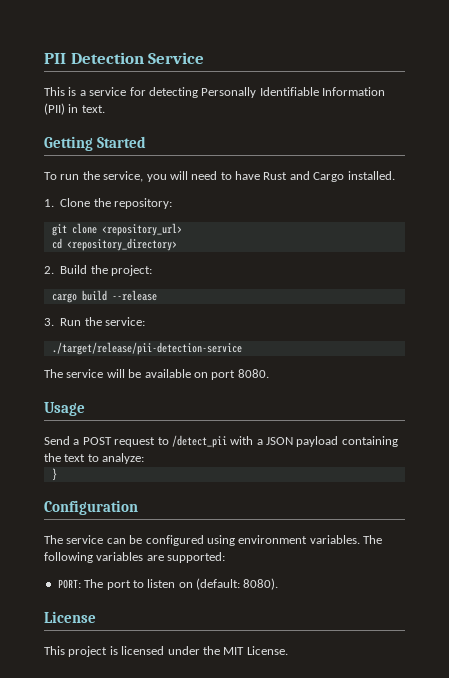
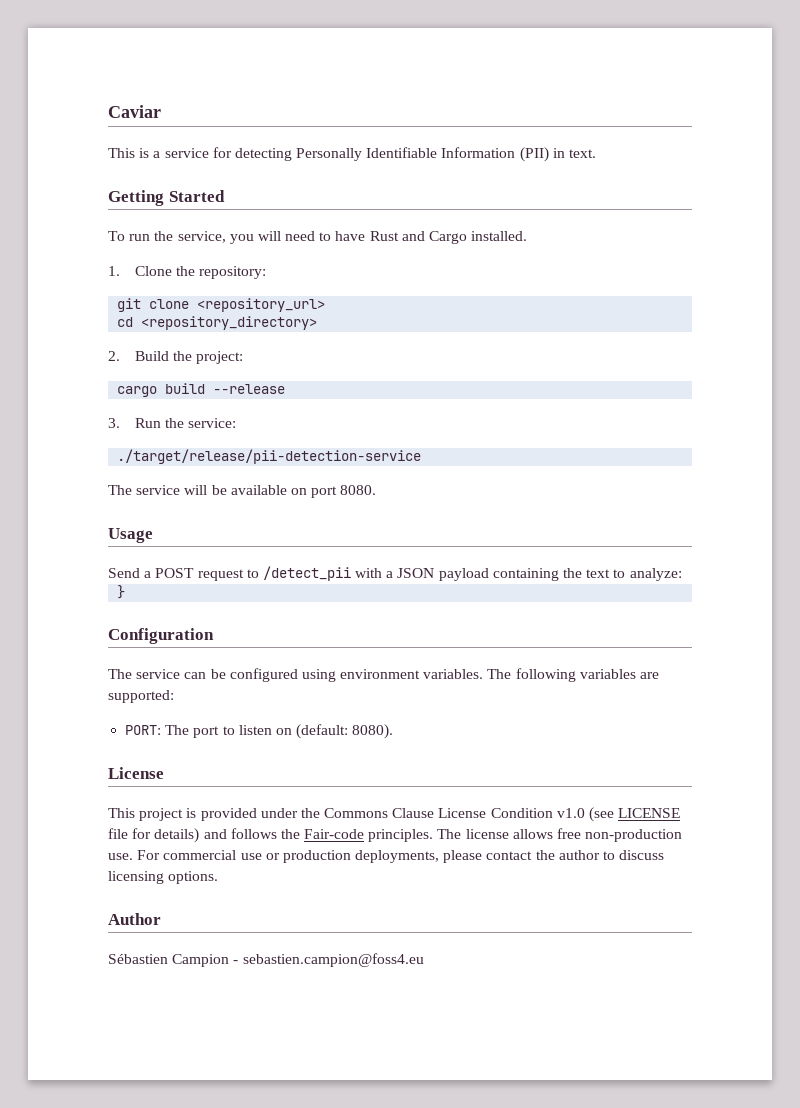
- PII Detection Service
+ Caviar
- This project is licensed under the MIT License.
+ This project is provided under the Commons Clause License Condition v1.0 (see LICENSE file for details) and follows the Fair-code principles. The license allows free non-production use. For commercial use or production deployments, please contact the author to discuss licensing options.
+ Author
+ Sébastien Campion - sebastien.campion@foss4.eu

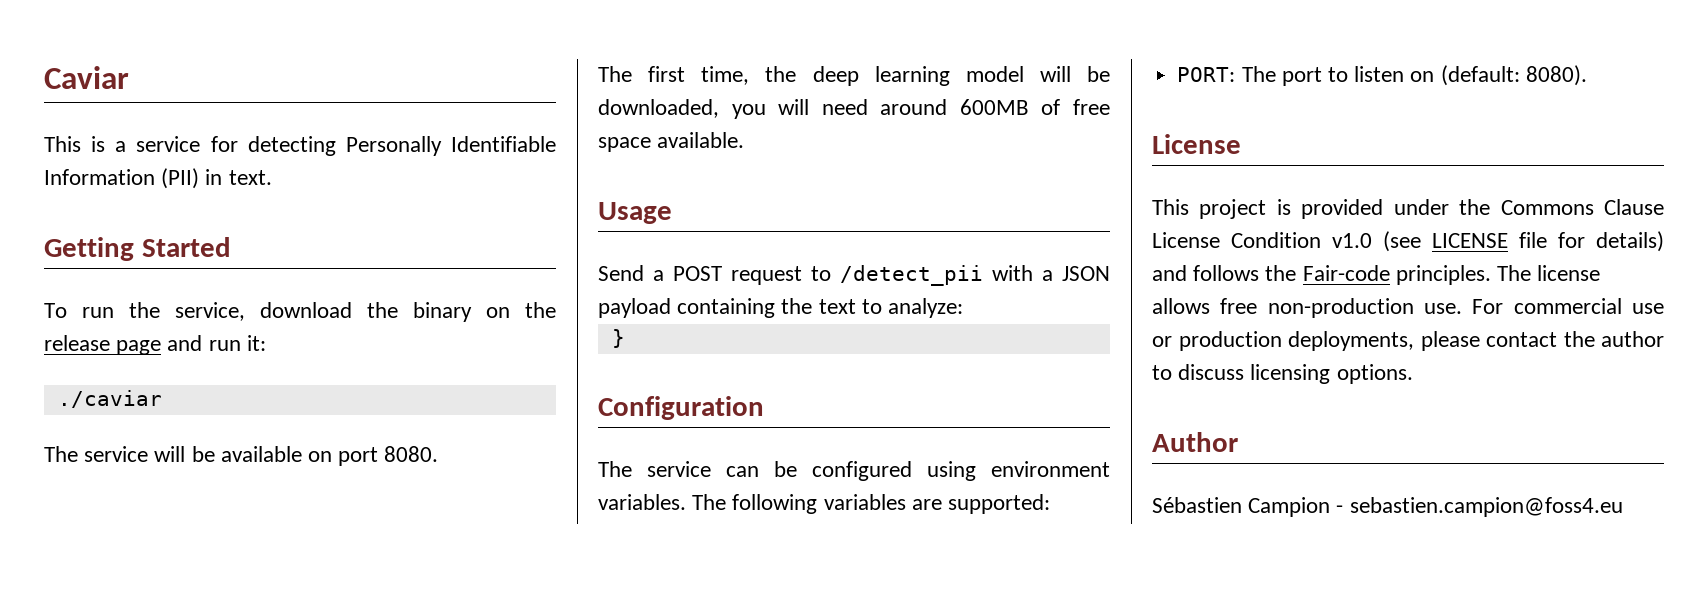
- To run the service, you will need to have Rust and Cargo installed.
- 1. Clone the repository:
- git clone <repository_url>
- cd <repository_directory>
- 2. Build the project:
- cargo build --release
- 3. Run the service:
- ./target/release/pii-detection-service
+ To run the service, download the binary on the release page and run it:
+ ./caviar
+ The first time, the deep learning model will be downloaded, you will need around 600MB of free space available.

